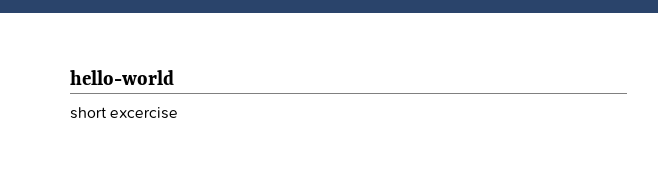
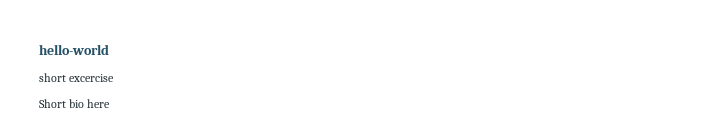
+ Short bio here

